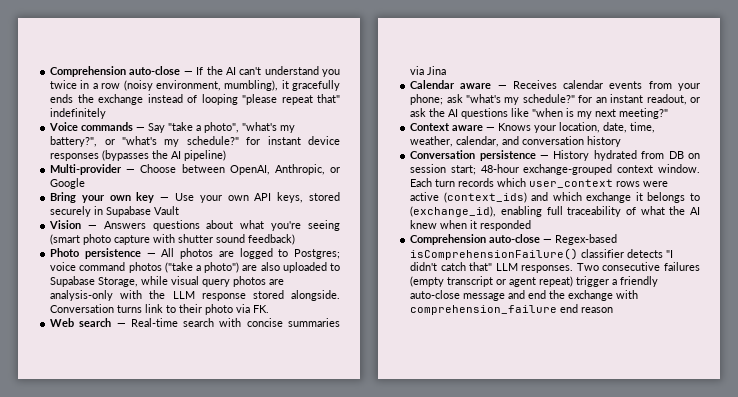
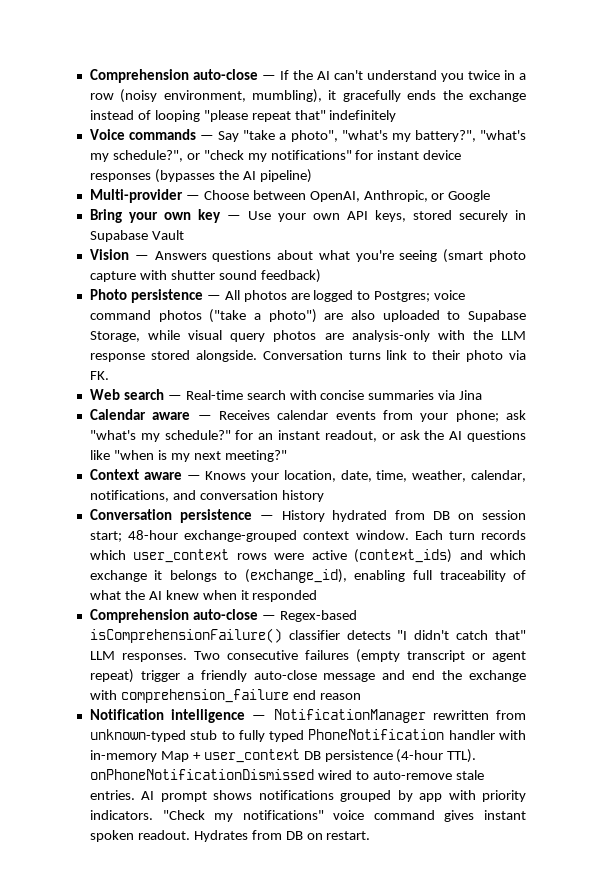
- Voice commands — Say "take a photo", "what's my battery?", or "what's my schedule?" for instant device responses (bypasses the AI pipeline)
+ Voice commands — Say "take a photo", "what's my battery?", "what's my schedule?", or "check my notifications" for instant device responses (bypasses the AI pipeline)
- Context aware — Knows your location, date, time, weather, calendar, and conversation history
+ Context aware — Knows your location, date, time, weather, calendar, notifications, and conversation history
+ Notification intelligence — NotificationManager rewritten from unknown-typed stub to fully typed PhoneNotification handler with in-memory Map + user_context DB persistence (4-hour TTL). onPhoneNotificationDismissed wired to auto-remove stale entries. AI prompt shows notifications grouped by app with priority indicators. "Check my notifications" voice command gives instant spoken readout. Hydrates from DB on restart.

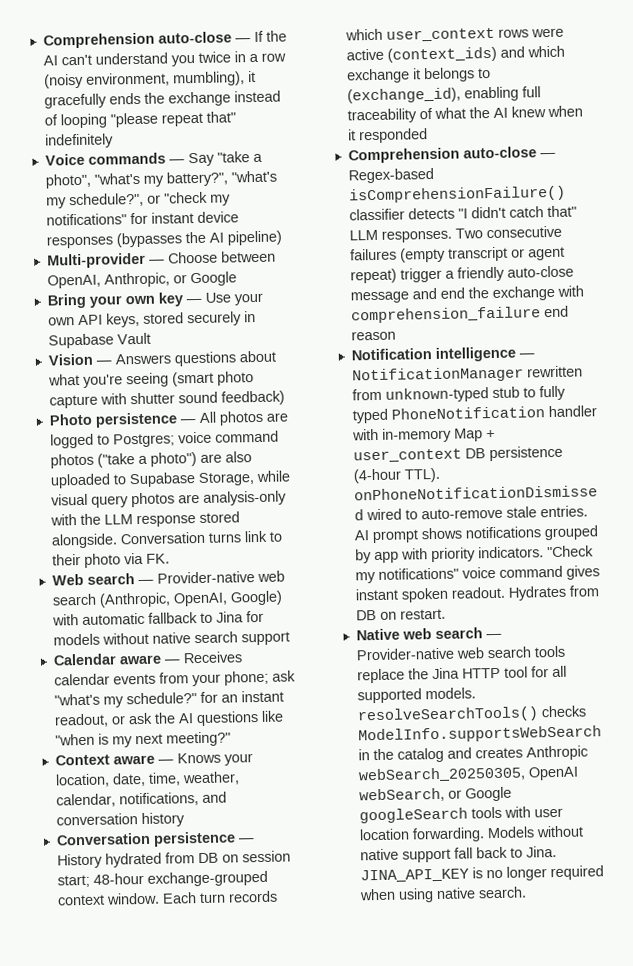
- Web search — Real-time search with concise summaries via Jina
+ Web search — Provider-native web search (Anthropic, OpenAI, Google) with automatic fallback to Jina for models without native search support
+ Native web search — Provider-native web search tools replace the Jina HTTP tool for all supported models. resolveSearchTools() checks ModelInfo.supportsWebSearch in the catalog and creates Anthropic webSearch_20250305, OpenAI webSearch, or Google googleSearch tools with user location forwarding. Models without native support fall back to Jina. JINA_API_KEY is no longer required when using native search.

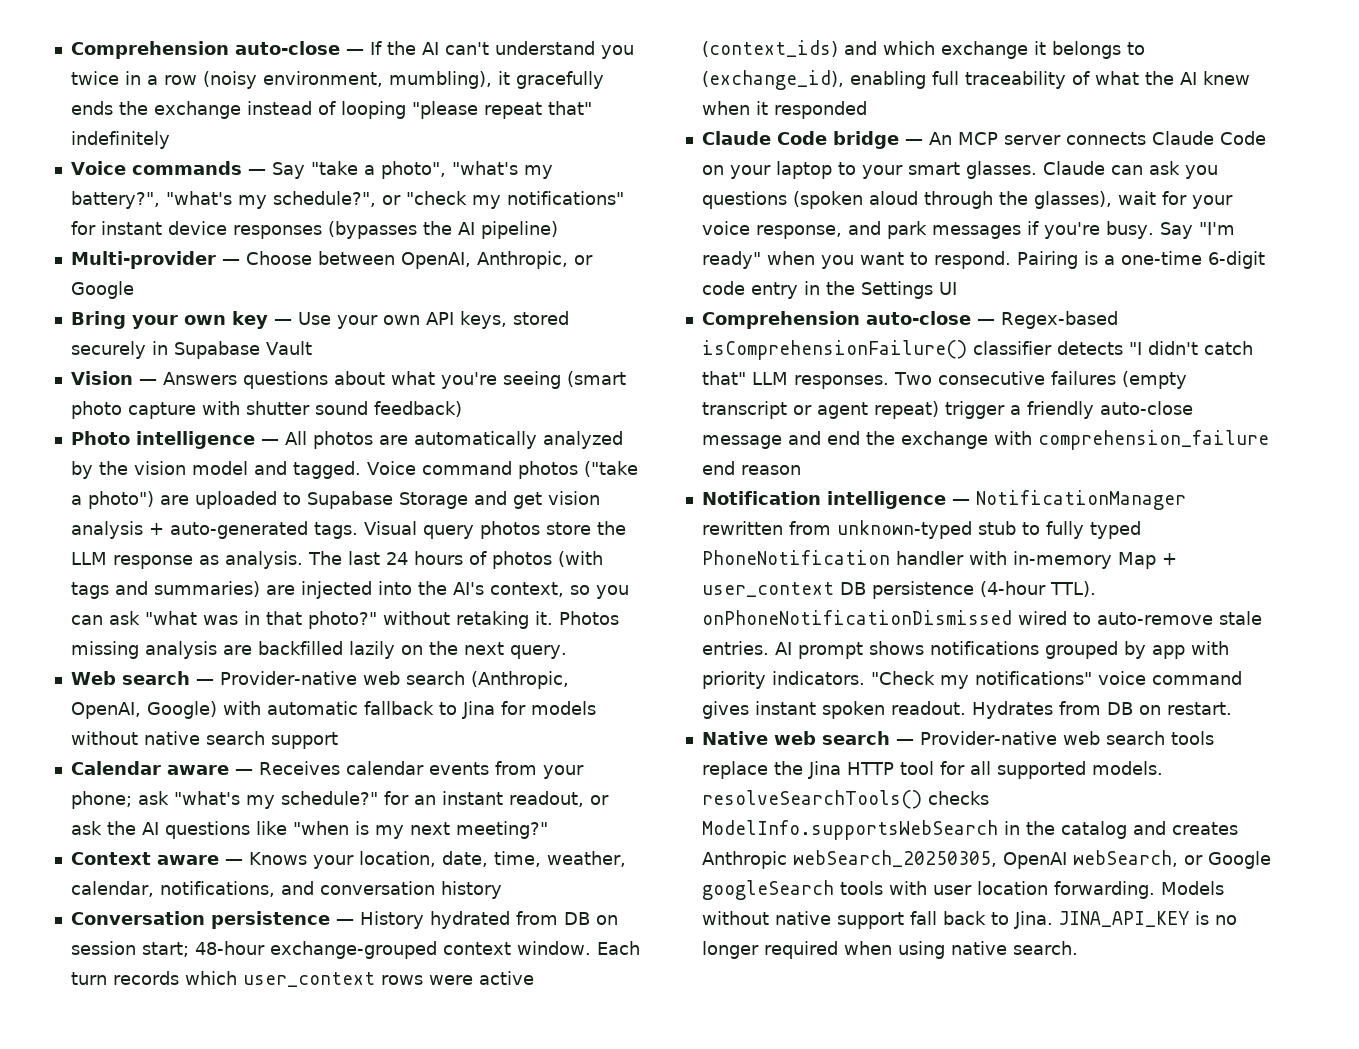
- Photo persistence — All photos are logged to Postgres; voice command photos ("take a photo") are also uploaded to Supabase Storage, while visual query photos are analysis-only with the LLM response stored alongside. Conversation turns link to their photo via FK.
+ Photo intelligence — All photos are automatically analyzed by the vision model and tagged. Voice command photos ("take a photo") are uploaded to Supabase Storage and get vision analysis + auto-generated tags. Visual query photos store the LLM response as analysis. The last 24 hours of photos (with tags and summaries) are injected into the AI's context, so you can ask "what was in that photo?" without retaking it. Photos missing analysis are backfilled lazily on the next query.
+ Claude Code bridge — An MCP server connects Claude Code on your laptop to your smart glasses. Claude can ask you questions (spoken aloud through the glasses), wait for your voice response, and park messages if you're busy. Say "I'm ready" when you want to respond. Pairing is a one-time 6-digit code entry in the Settings UI

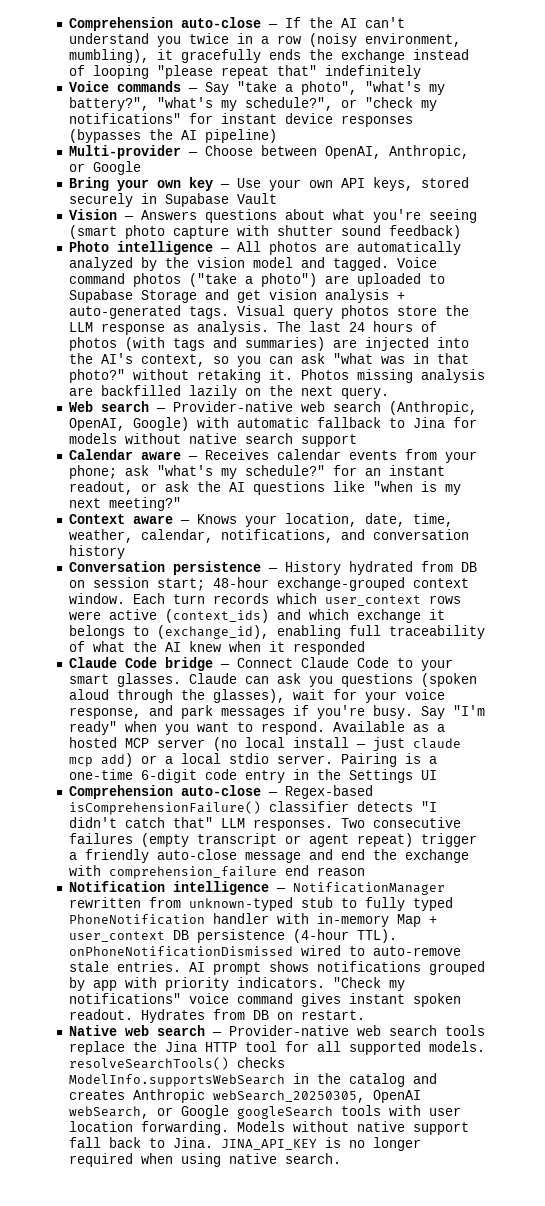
- Claude Code bridge — An MCP server connects Claude Code on your laptop to your smart glasses.
+ Claude Code bridge — Connect Claude Code to your smart glasses.
+ Available as a hosted MCP server (no local install — just claude mcp add) or a local stdio server.

